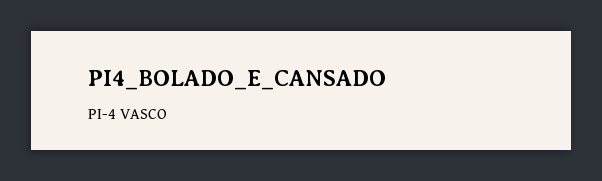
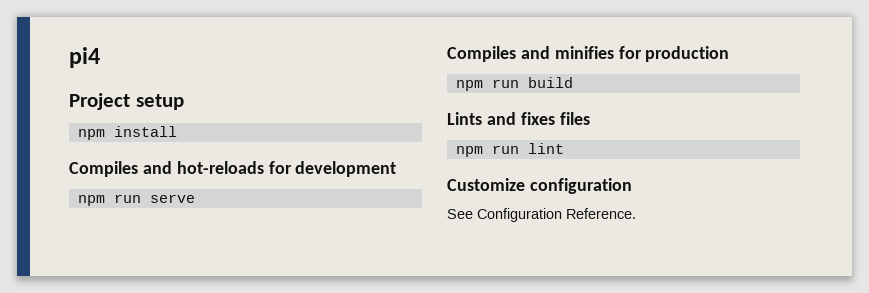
- PI4_BOLADO_E_CANSADO
- PI-4 VASCO
+ pi4
+ Project setup
+ npm install
+ Compiles and hot-reloads for development
+ npm run serve
+ Compiles and minifies for production
+ npm run build
+ Lints and fixes files
+ npm run lint
+ Customize configuration
+ See Configuration Reference.

